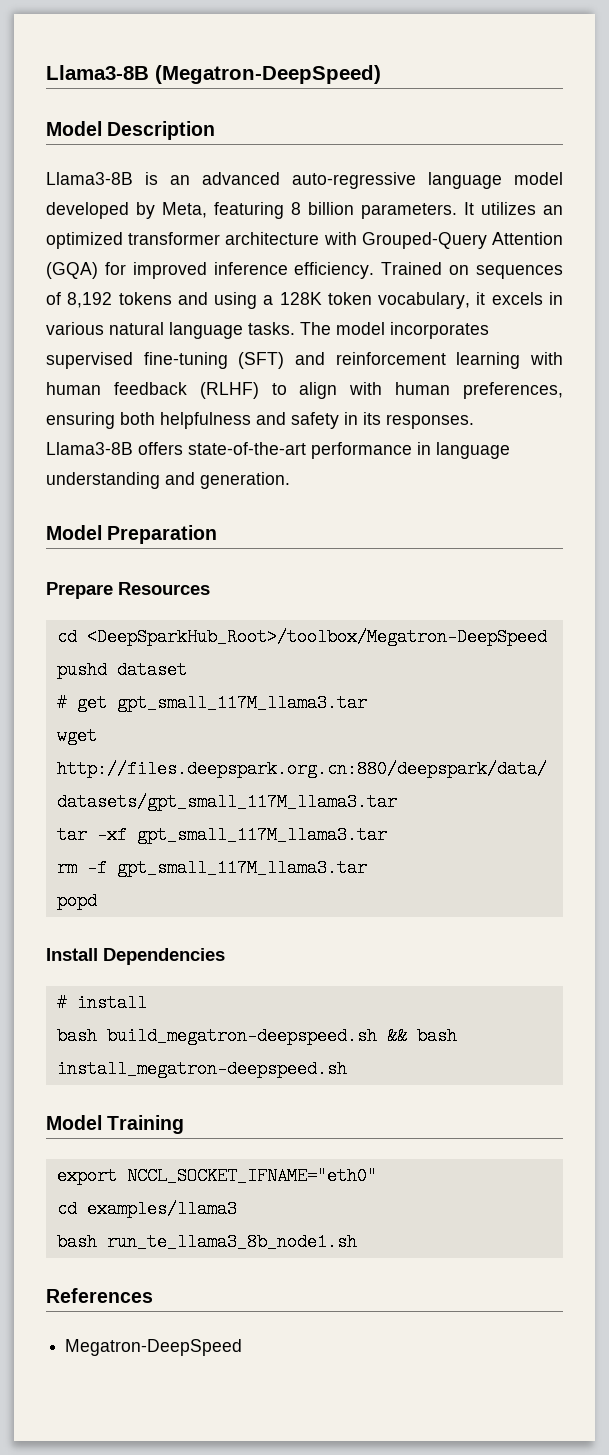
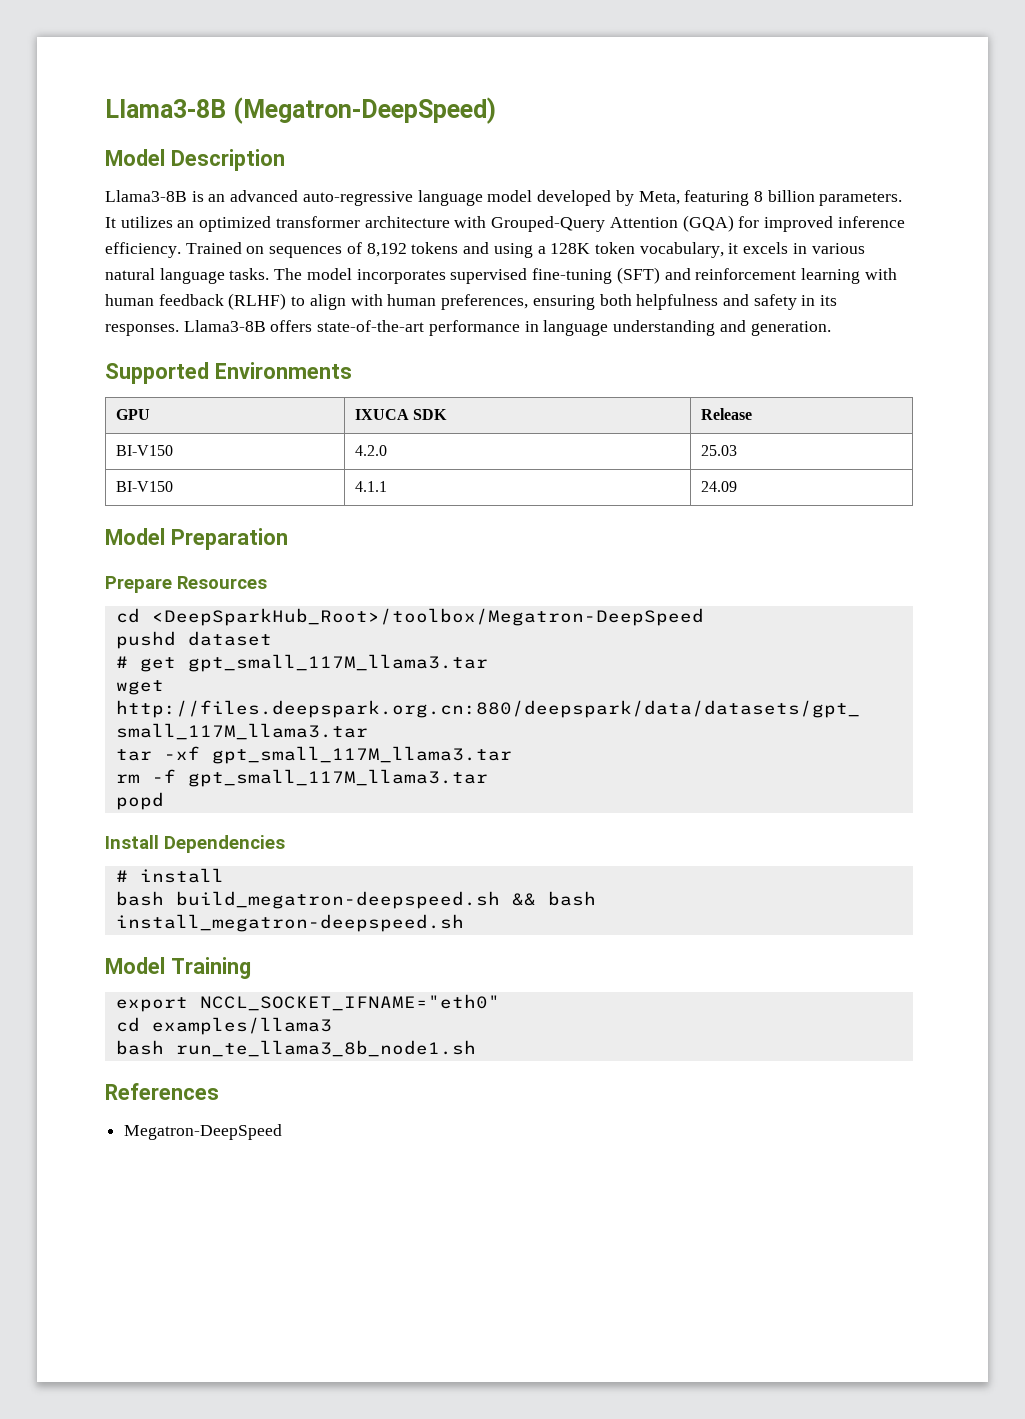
+ Supported Environments
+ GPU | IXUCA SDK | Release
+ BI-V150 | 4.2.0 | 25.03
+ BI-V150 | 4.1.1 | 24.09

